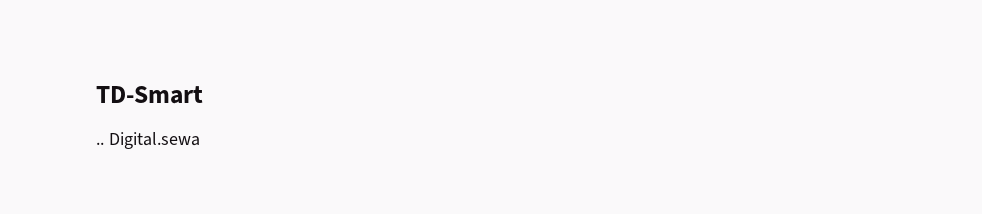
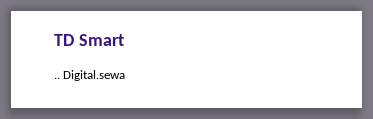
- TD-Smart
+ TD Smart

